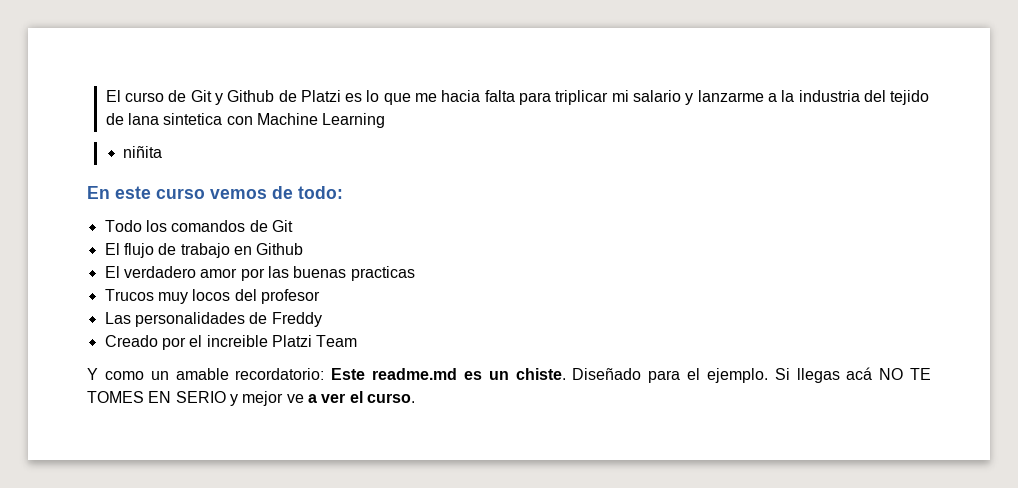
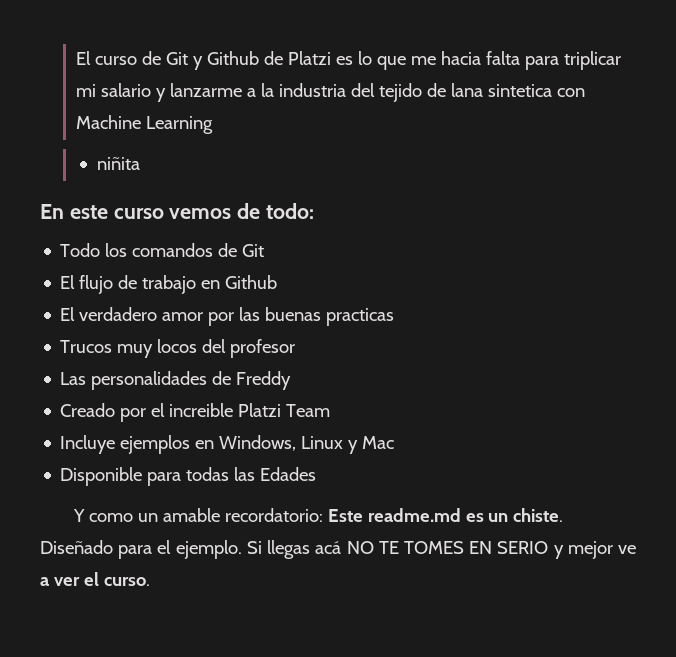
+ Incluye ejemplos en Windows, Linux y Mac
+ Disponible para todas las Edades

